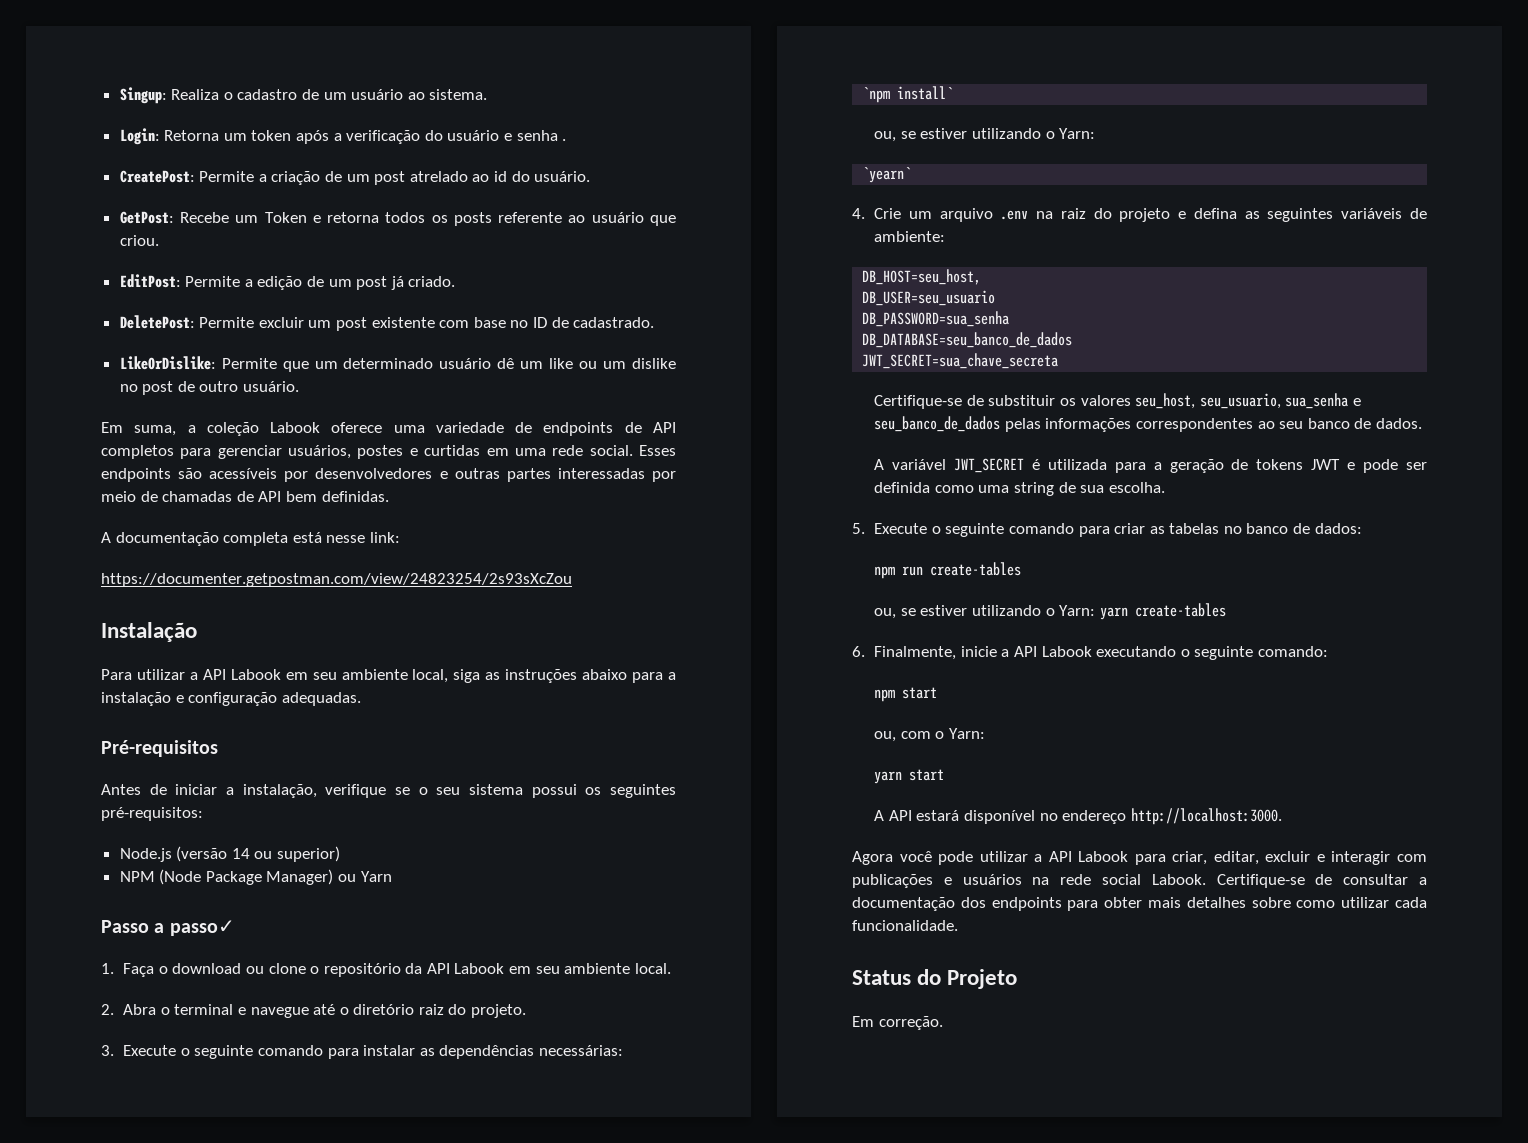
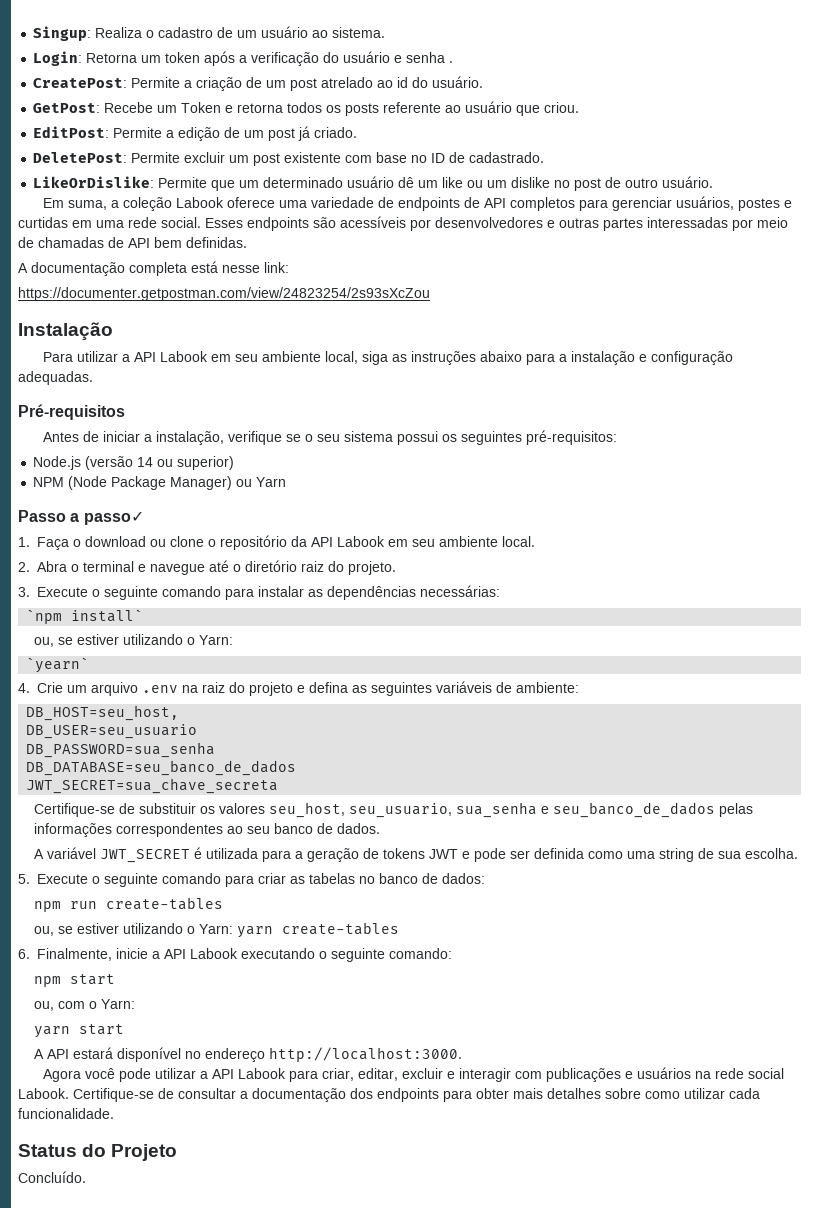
- Em correção.
+ Concluído.

